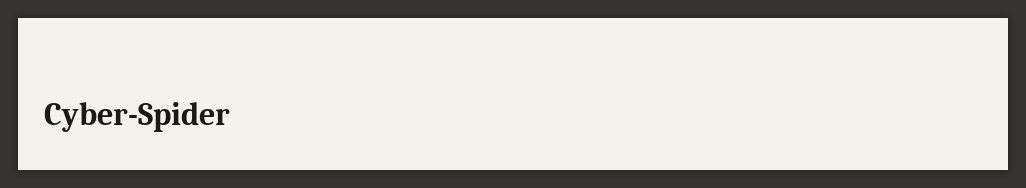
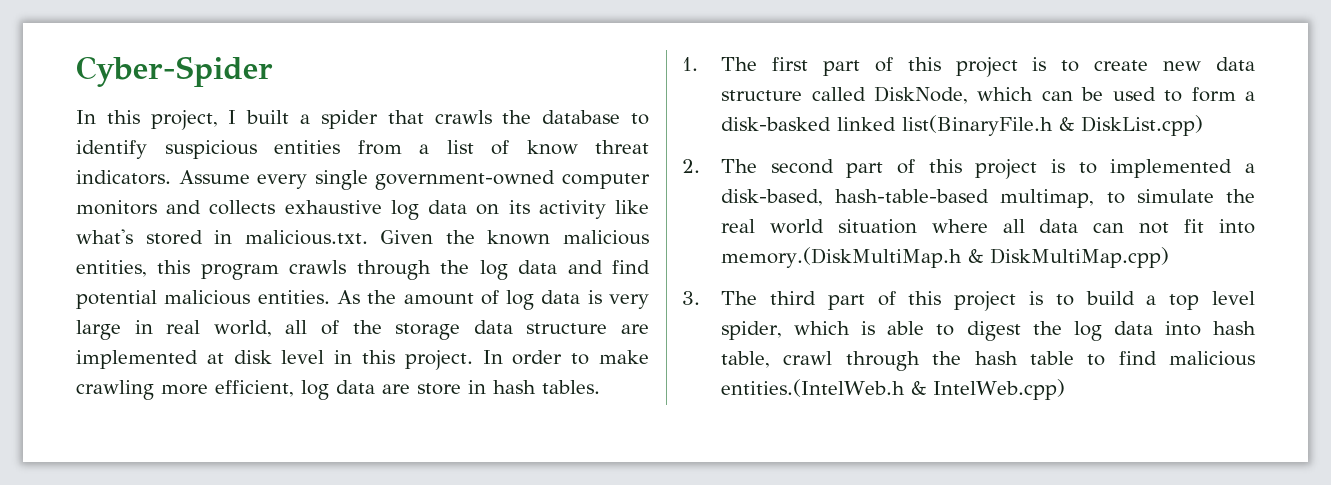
+ In this project, I built a spider that crawls the database to identify suspicious entities from a list of know threat indicators. Assume every single government-owned computer monitors and collects exhaustive log data on its activity like what's stored in malicious.txt. Given the known malicious entities, this program crawls through the log data and find potential malicious entities. As the amount of log data is very large in real world, all of the storage data structure are implemented at disk level in this project. In order to make crawling more efficient, log data are store in hash tables.
+ 1. The first part of this project is to create new data structure called DiskNode, which can be used to form a disk-basked linked list(BinaryFile.h & DiskList.cpp)
+ 2. The second part of this project is to implemented a disk-based, hash-table-based multimap, to simulate the real world situation where all data can not fit into memory.(DiskMultiMap.h & DiskMultiMap.cpp)
+ 3. The third part of this project is to build a top level spider, which is able to digest the log data into hash table, crawl through the hash table to find malicious entities.(IntelWeb.h & IntelWeb.cpp)

